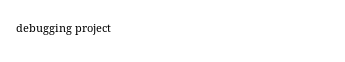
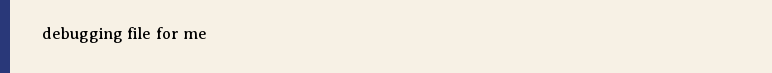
- debugging project
+ debugging file for me

